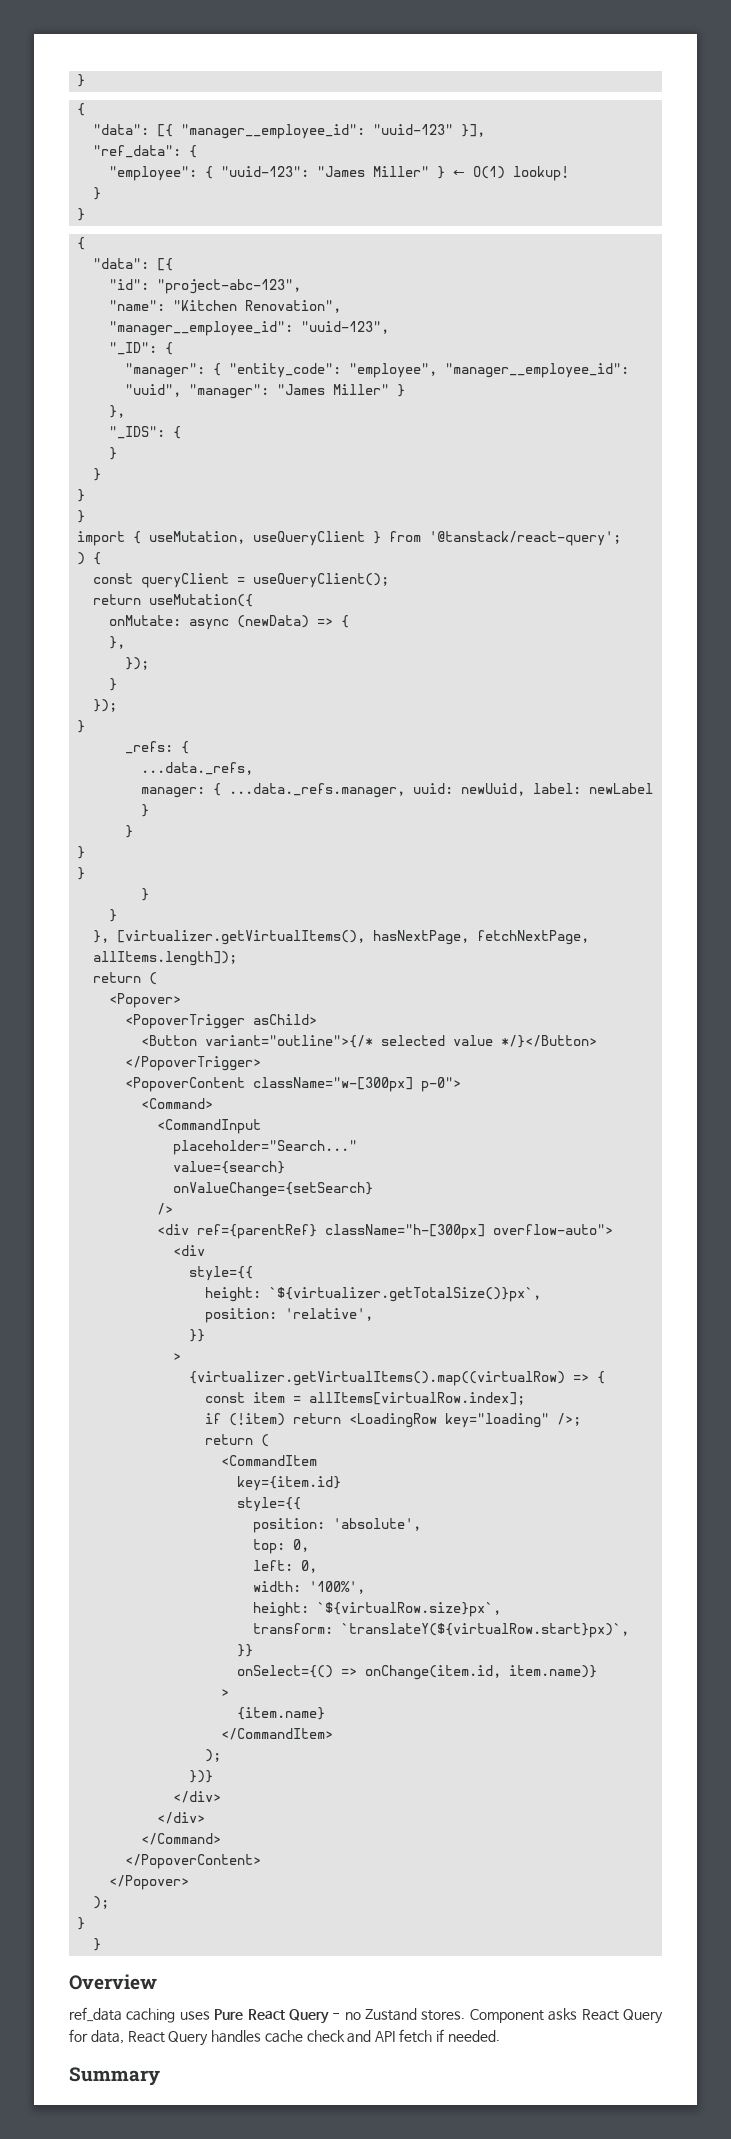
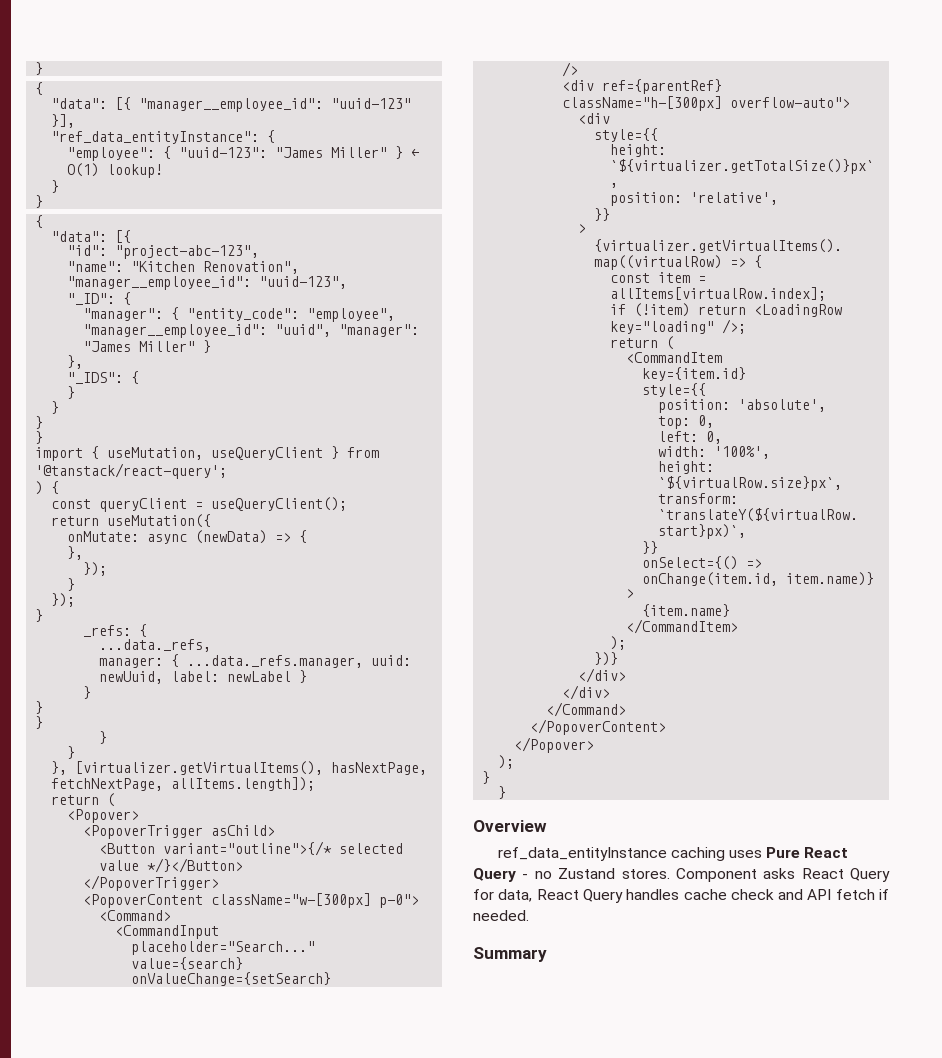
- "ref_data": {
+ "ref_data_entityInstance": {
- ref_data caching uses Pure React Query - no Zustand stores.
+ ref_data_entityInstance caching uses Pure React Query - no Zustand stores.

